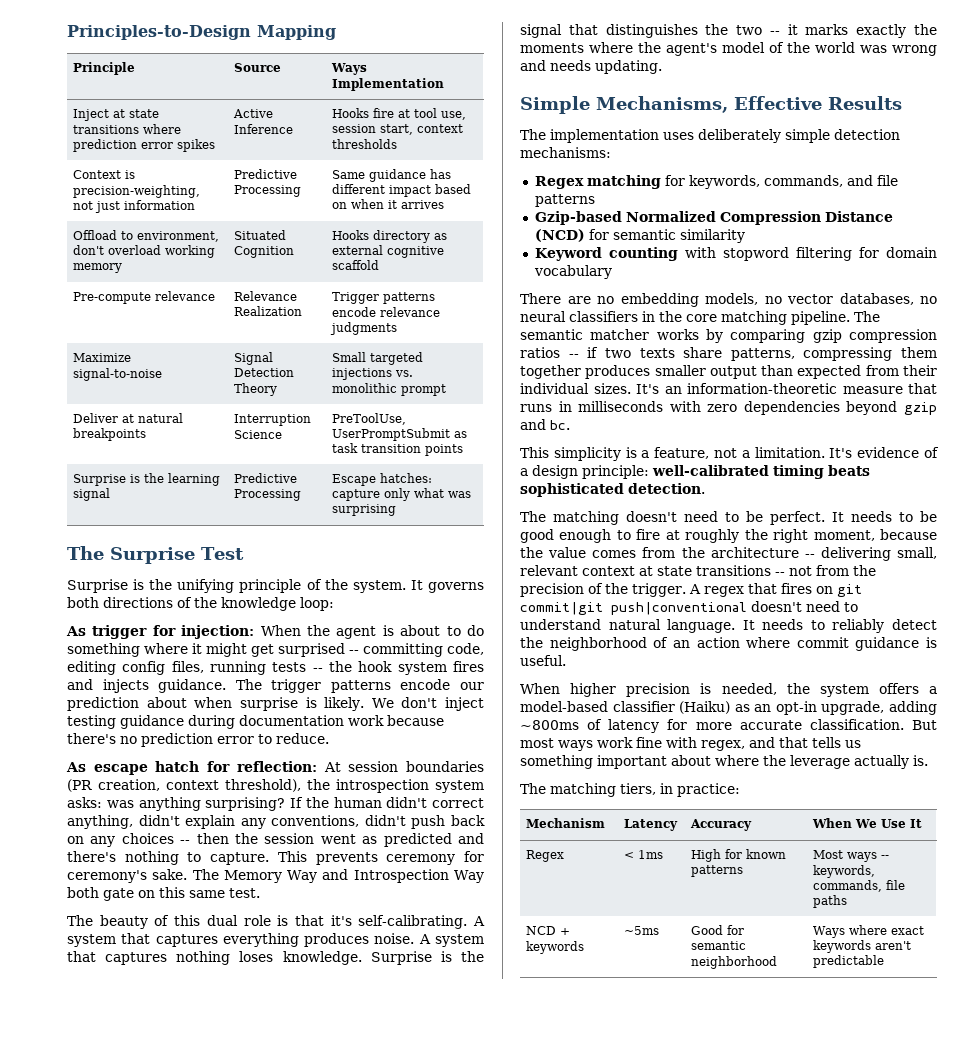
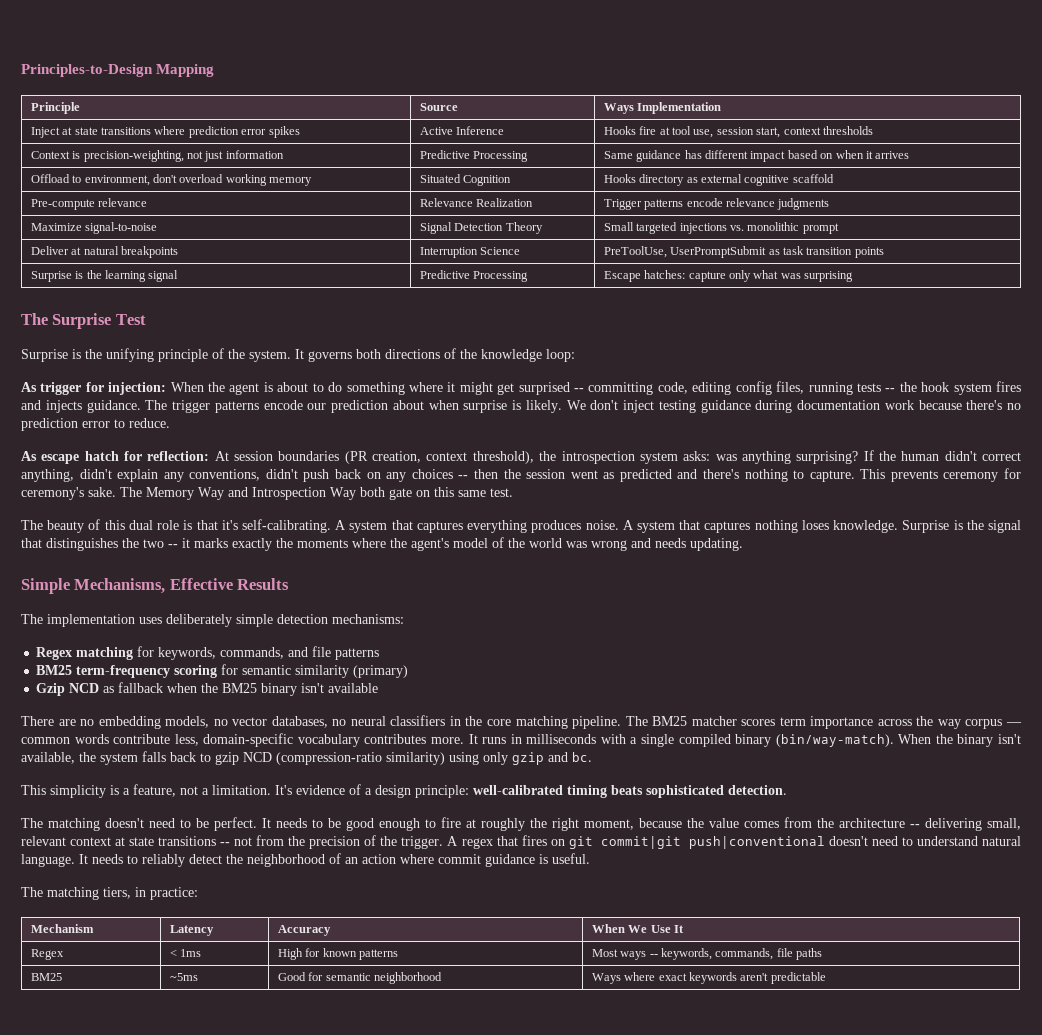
- Gzip-based Normalized Compression Distance (NCD) for semantic similarity
- Keyword counting with stopword filtering for domain vocabulary
+ BM25 term-frequency scoring for semantic similarity (primary)
+ Gzip NCD as fallback when the BM25 binary isn't available
- The semantic matcher works by comparing gzip compression ratios -- if two texts share patterns, compressing them together produces smaller output than expected from their individual sizes. It's an information-theoretic measure that runs in milliseconds with zero dependencies beyond gzip and bc.
+ The BM25 matcher scores term importance across the way corpus — common words contribute less, domain-specific vocabulary contributes more. It runs in milliseconds with a single compiled binary (bin/way-match). When the binary isn't available, the system falls back to gzip NCD (compression-ratio similarity) using only gzip and bc.
- When higher precision is needed, the system offers a model-based classifier (Haiku) as an opt-in upgrade, adding ~800ms of latency for more accurate classification. But most ways work fine with regex, and that tells us something important about where the leverage actually is.
- NCD + keywords | ~5ms | Good for semantic neighborhood | Ways where exact keywords aren't predictable
+ BM25 | ~5ms | Good for semantic neighborhood | Ways where exact keywords aren't predictable

